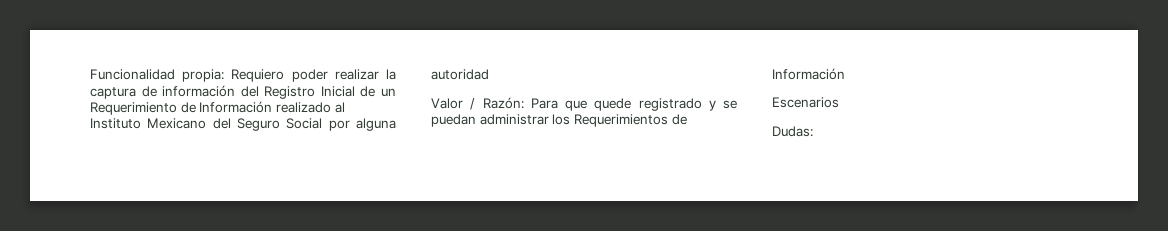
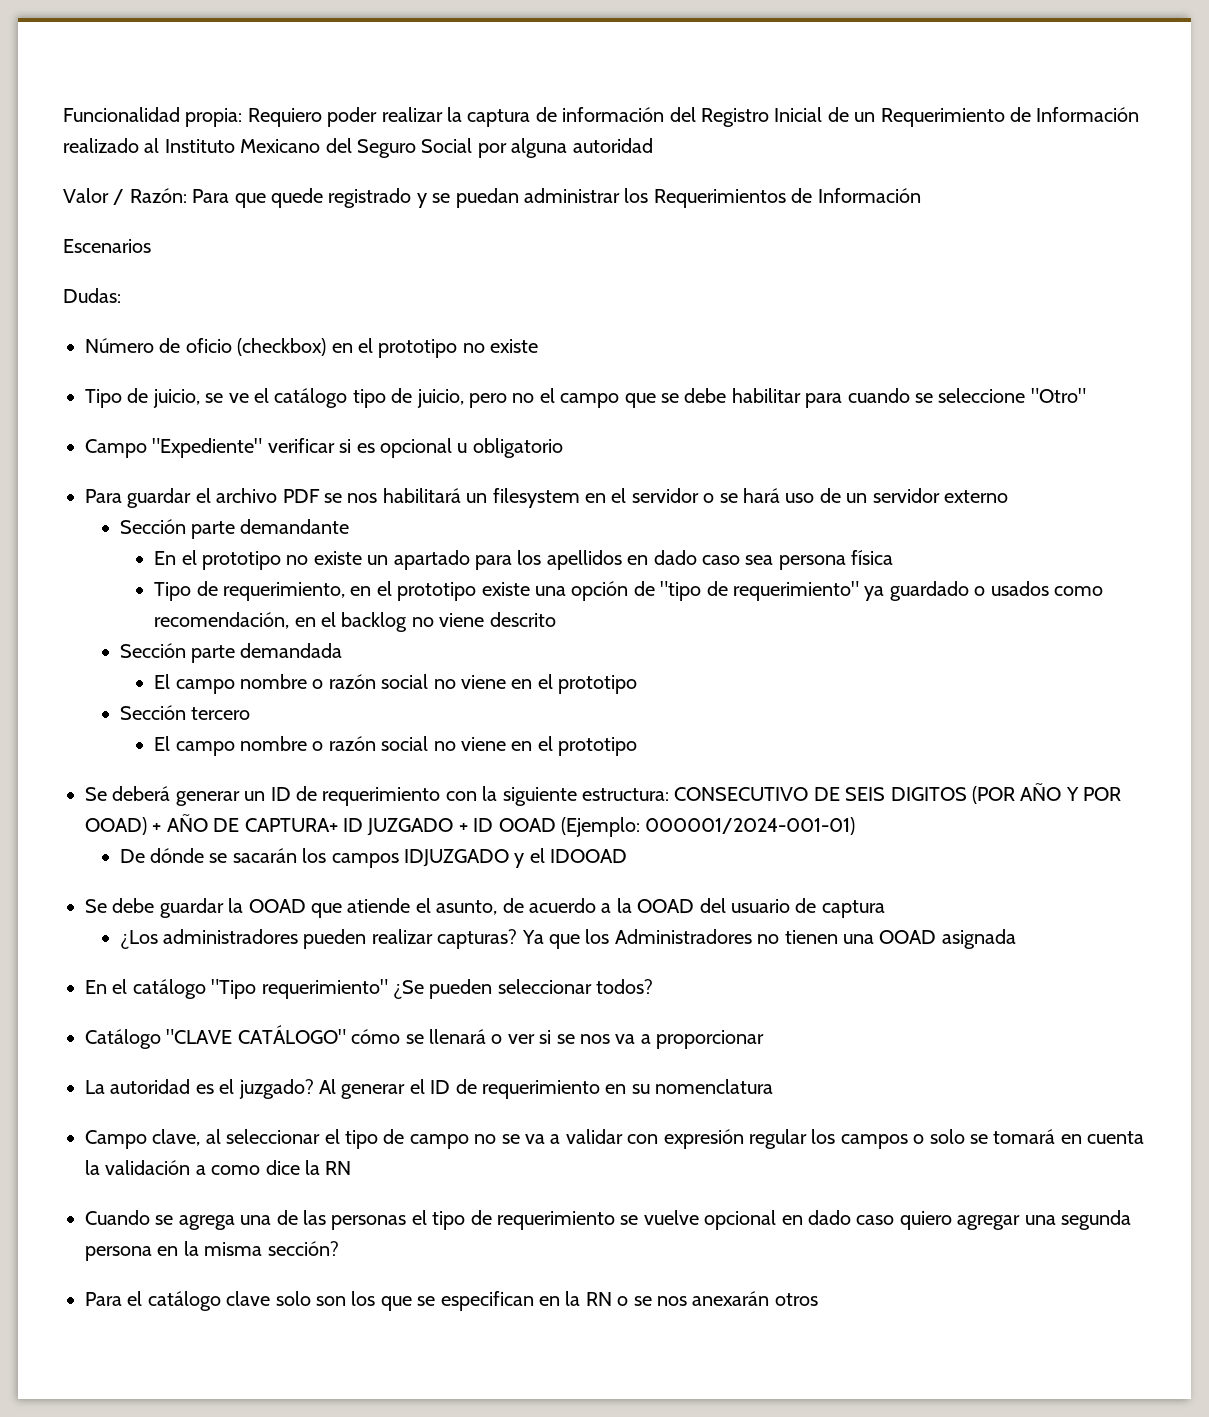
+ Número de oficio (checkbox) en el prototipo no existe
+ Tipo de juicio, se ve el catálogo tipo de juicio, pero no el campo que se debe habilitar para cuando se seleccione "Otro"
+ Campo "Expediente" verificar si es opcional u obligatorio
+ Para guardar el archivo PDF se nos habilitará un filesystem en el servidor o se hará uso de un servidor externo
+ Sección parte demandante
+ En el prototipo no existe un apartado para los apellidos en dado caso sea persona física
+ Tipo de requerimiento, en el prototipo existe una opción de "tipo de requerimiento" ya guardado o usados como recomendación, en el backlog no viene descrito
+ Sección parte demandada
+ El campo nombre o razón social no viene en el prototipo
+ Sección tercero
+ El campo nombre o razón social no viene en el prototipo
+ Se deberá generar un ID de requerimiento con la siguiente estructura: CONSECUTIVO DE SEIS DIGITOS (POR AÑO Y POR OOAD) + AÑO DE CAPTURA+ ID JUZGADO + ID OOAD (Ejemplo: 000001/2024-001-01)
+ De dónde se sacarán los campos IDJUZGADO y el IDOOAD
+ Se debe guardar la OOAD que atiende el asunto, de acuerdo a la OOAD del usuario de captura
+ ¿Los administradores pueden realizar capturas? Ya que los Administradores no tienen una OOAD asignada
+ En el catálogo "Tipo requerimiento" ¿Se pueden seleccionar todos?
+ Catálogo "CLAVE CATÁLOGO" cómo se llenará o ver si se nos va a proporcionar
+ La autoridad es el juzgado? Al generar el ID de requerimiento en su nomenclatura
+ Campo clave, al seleccionar el tipo de campo no se va a validar con expresión regular los campos o solo se tomará en cuenta la validación a como dice la RN
+ Cuando se agrega una de las personas el tipo de requerimiento se vuelve opcional en dado caso quiero agregar una segunda persona en la misma sección?
+ Para el catálogo clave solo son los que se especifican en la RN o se nos anexarán otros

